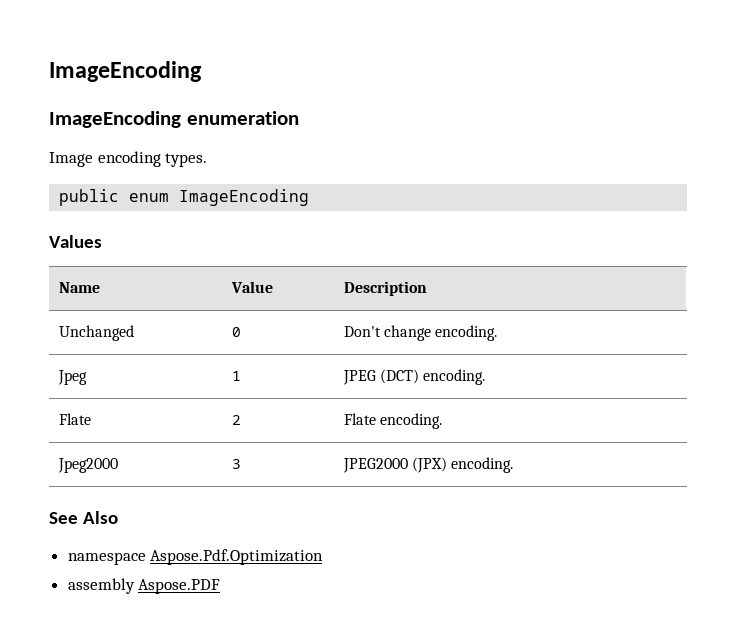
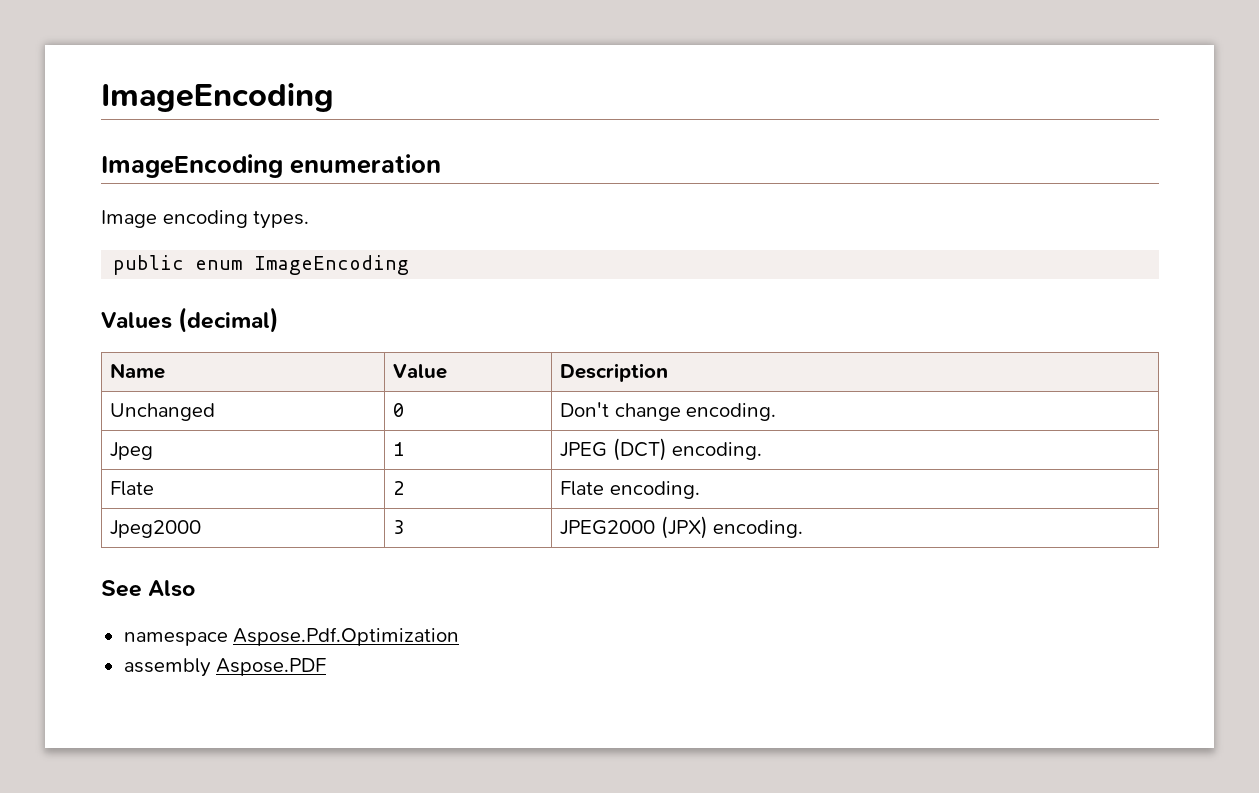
- Values
+ Values (decimal)

